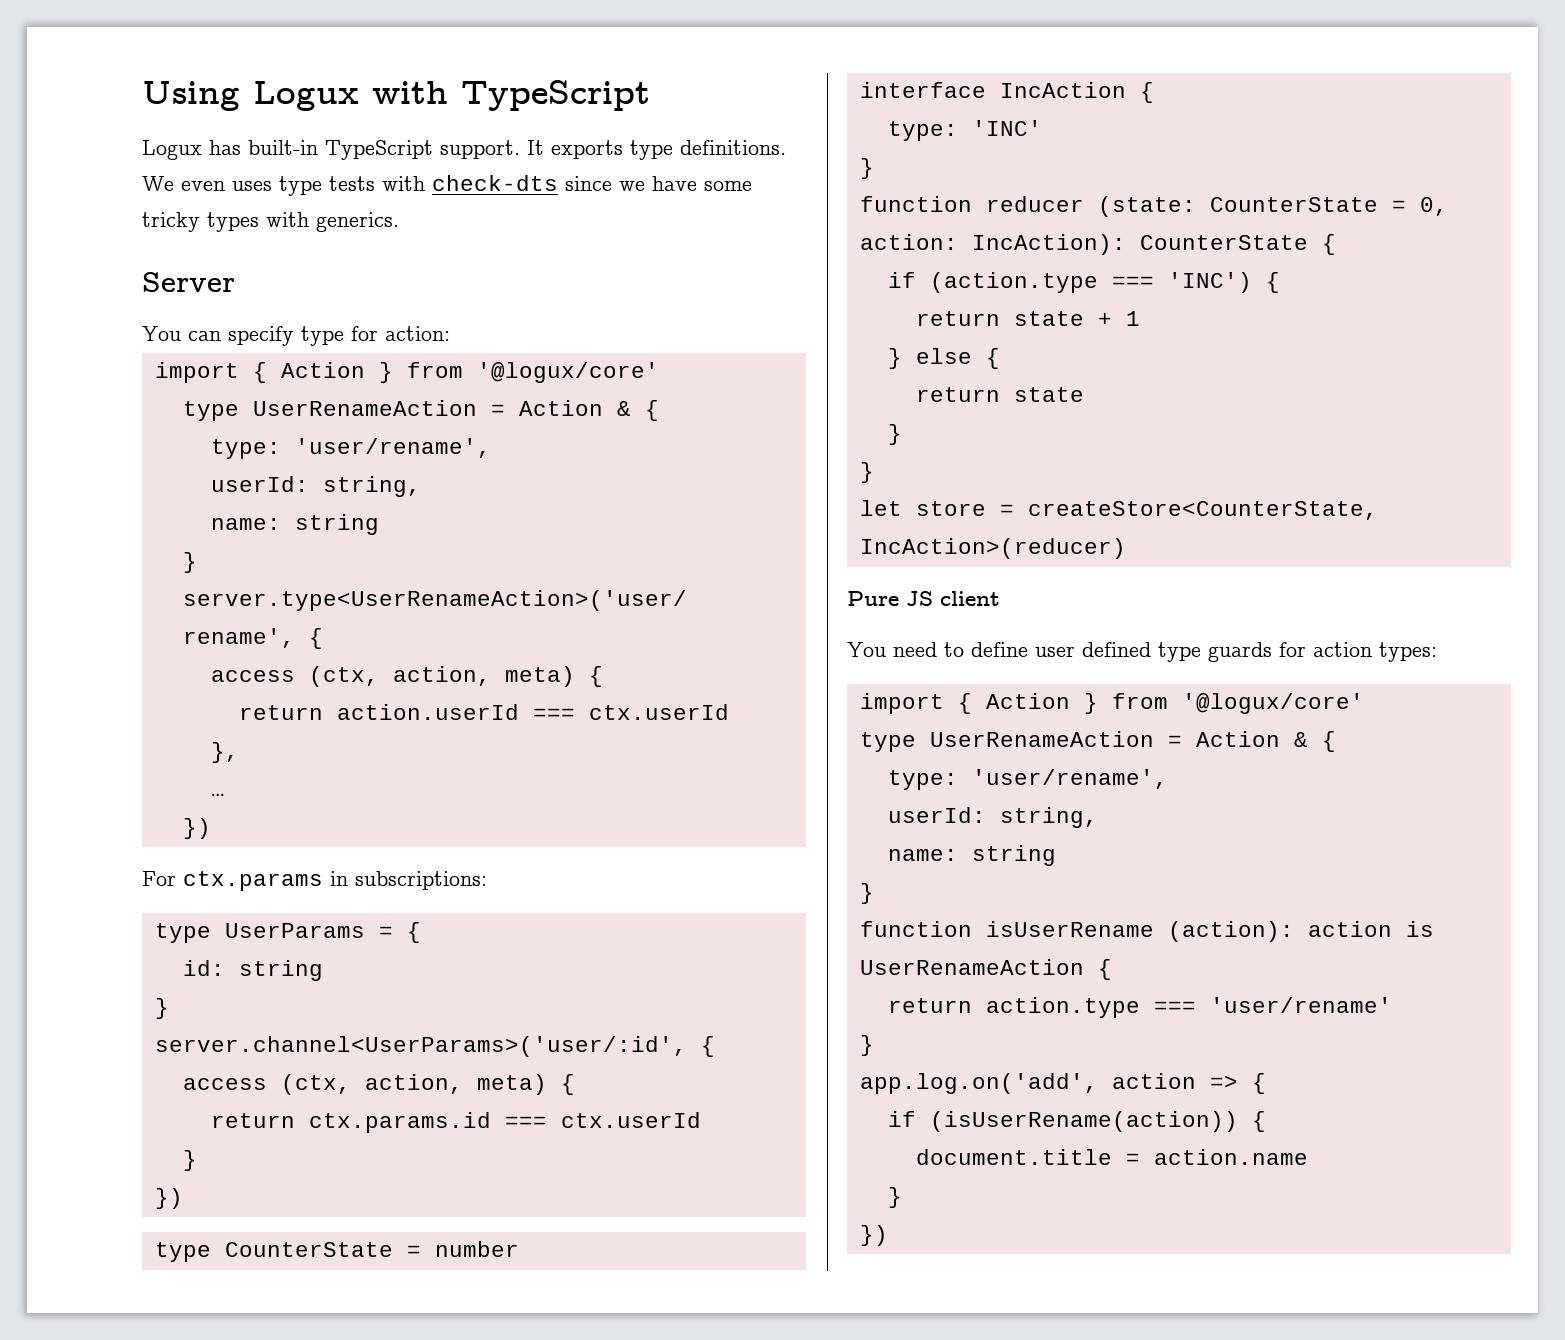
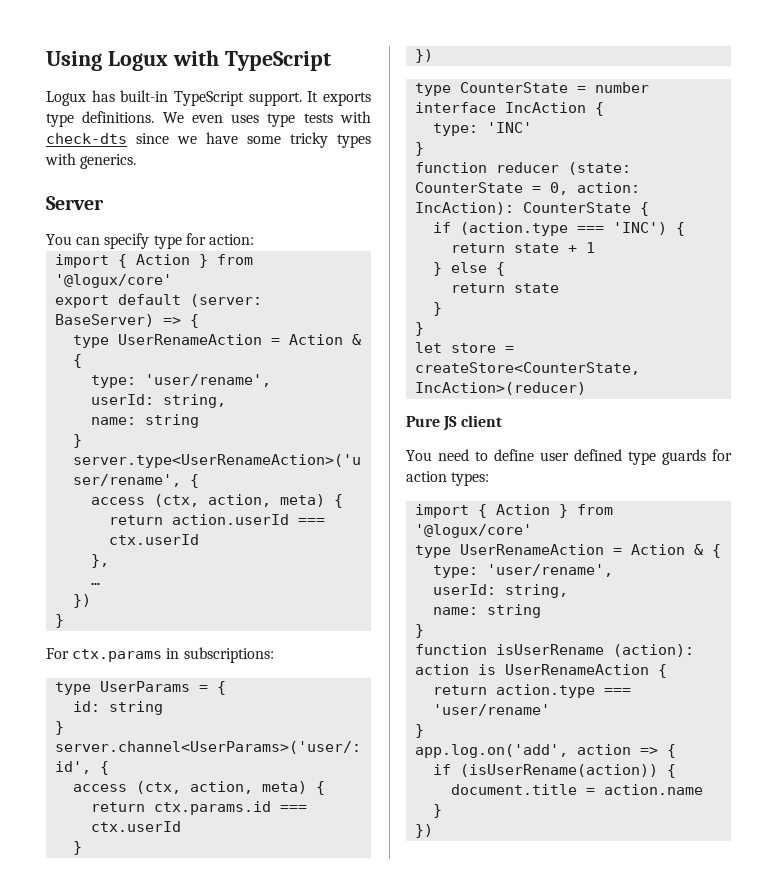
+ export default (server: BaseServer) => {
  …
  })
+ }

